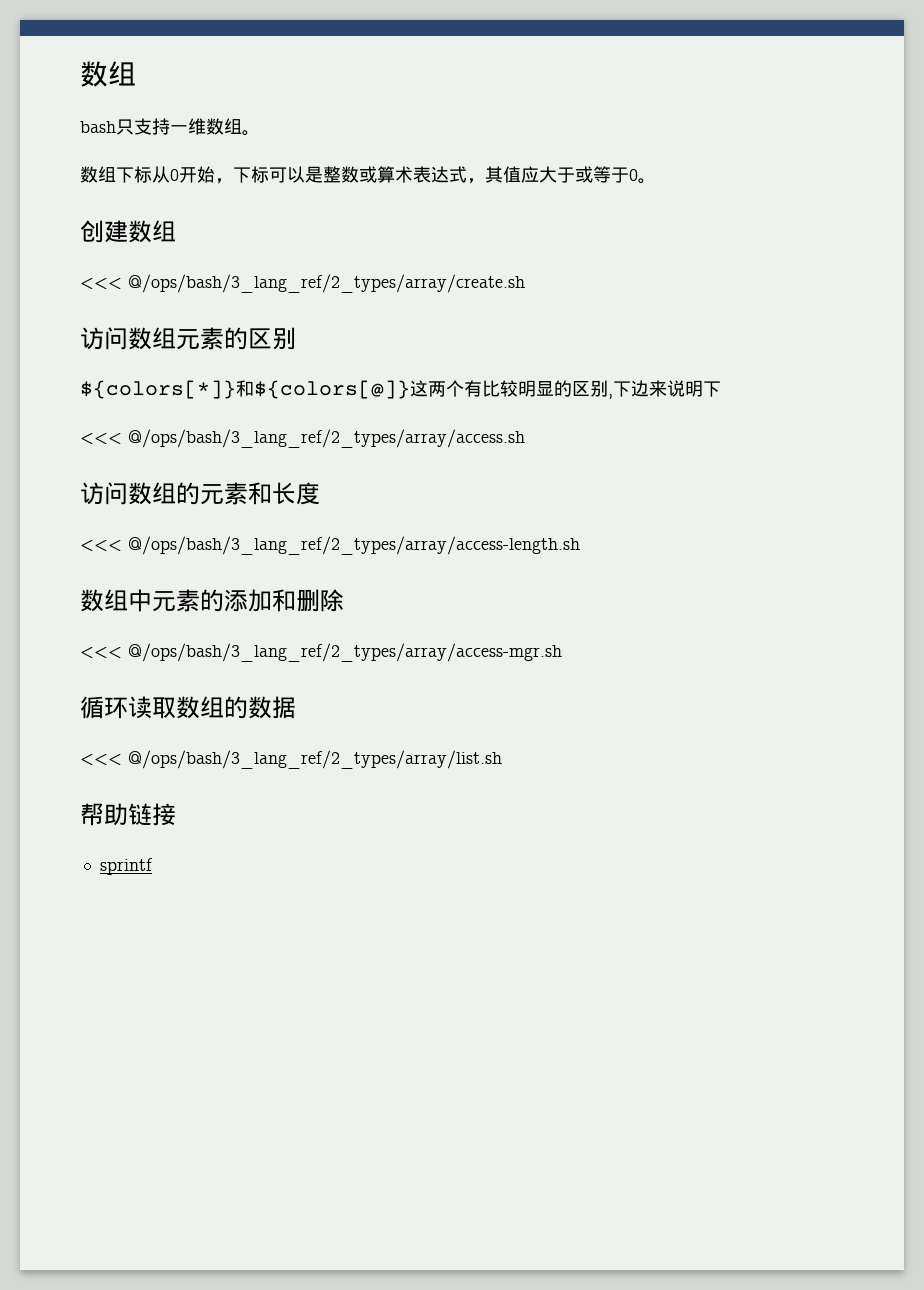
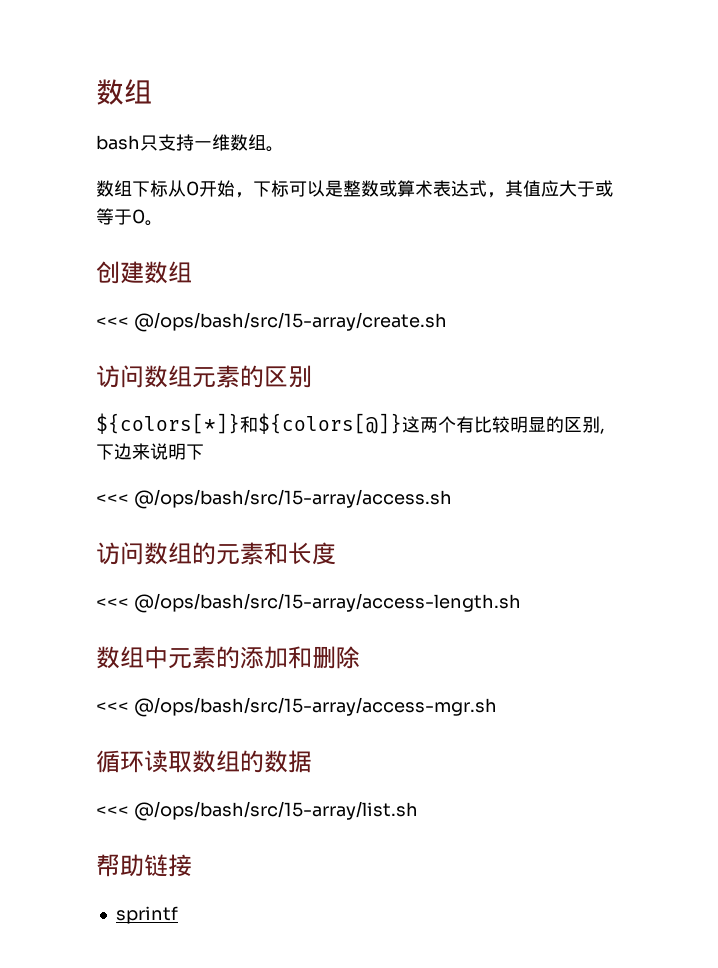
- <<< @/ops/bash/3_lang_ref/2_types/array/create.sh
+ <<< @/ops/bash/src/15-array/create.sh
- <<< @/ops/bash/3_lang_ref/2_types/array/access.sh
+ <<< @/ops/bash/src/15-array/access.sh
- <<< @/ops/bash/3_lang_ref/2_types/array/access-length.sh
+ <<< @/ops/bash/src/15-array/access-length.sh
- <<< @/ops/bash/3_lang_ref/2_types/array/access-mgr.sh
+ <<< @/ops/bash/src/15-array/access-mgr.sh
- <<< @/ops/bash/3_lang_ref/2_types/array/list.sh
+ <<< @/ops/bash/src/15-array/list.sh

